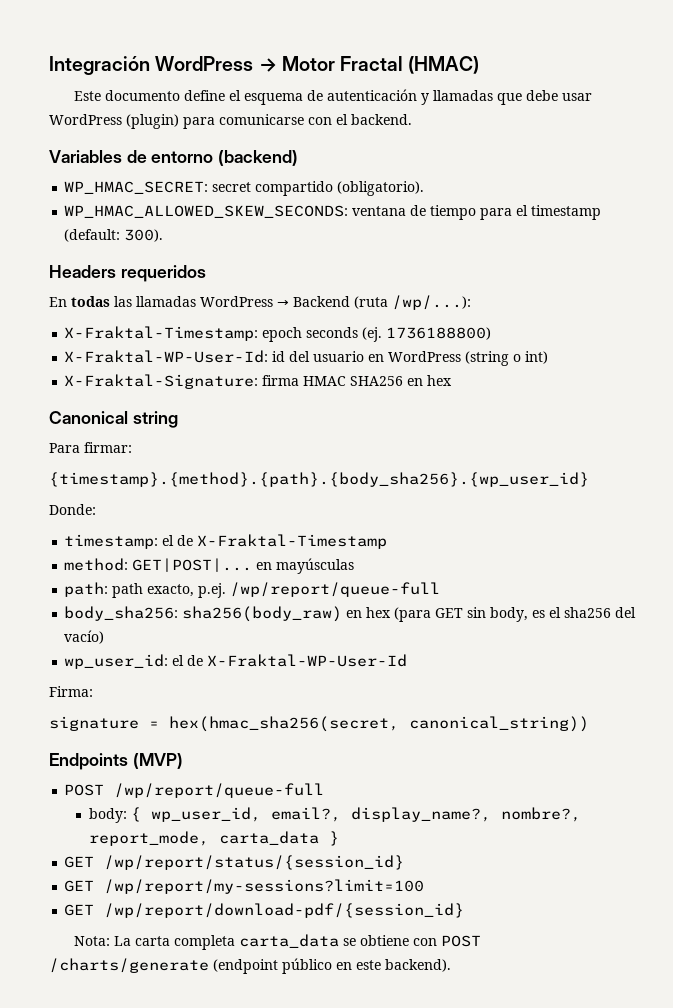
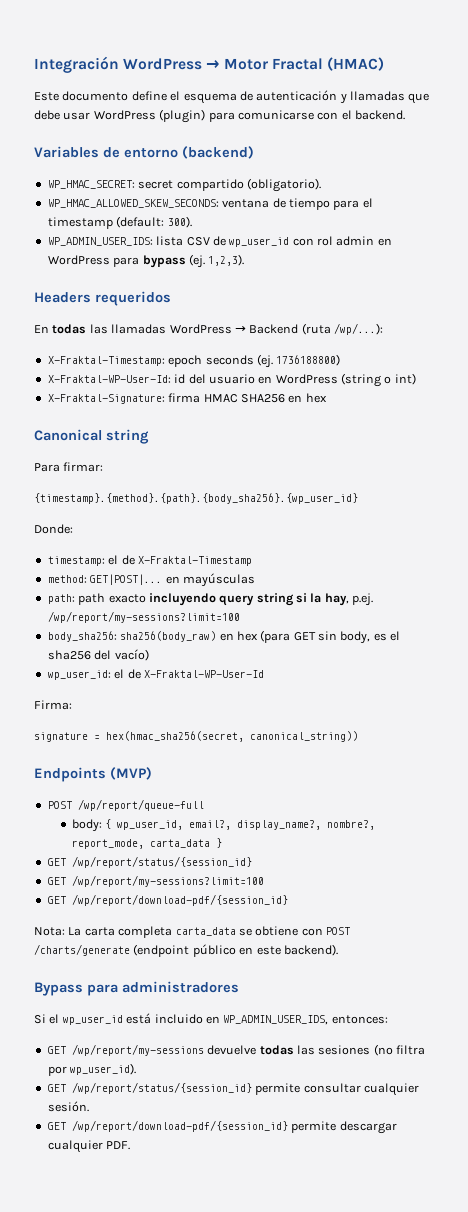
+ WP_ADMIN_USER_IDS: lista CSV de wp_user_id con rol admin en WordPress para bypass (ej. 1,2,3).
- path: path exacto, p.ej. /wp/report/queue-full
+ path: path exacto incluyendo query string si la hay, p.ej. /wp/report/my-sessions?limit=100
+ Bypass para administradores
+ Si el wp_user_id está incluido en WP_ADMIN_USER_IDS, entonces:
+ GET /wp/report/my-sessions devuelve todas las sesiones (no filtra por wp_user_id).
+ GET /wp/report/status/{session_id} permite consultar cualquier sesión.
+ GET /wp/report/download-pdf/{session_id} permite descargar cualquier PDF.

